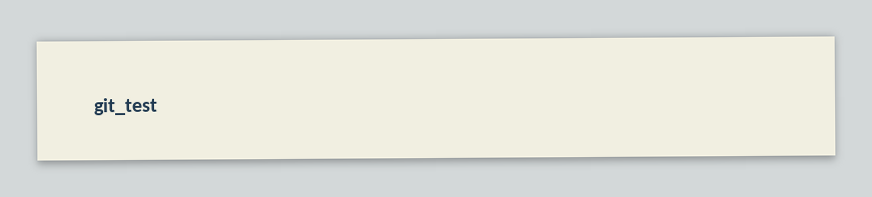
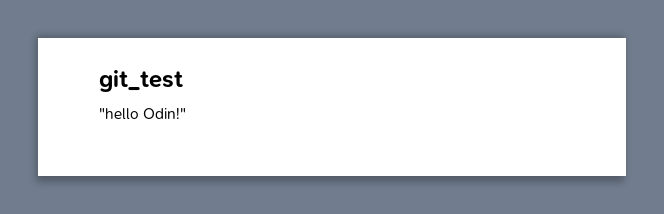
+ "hello Odin!"

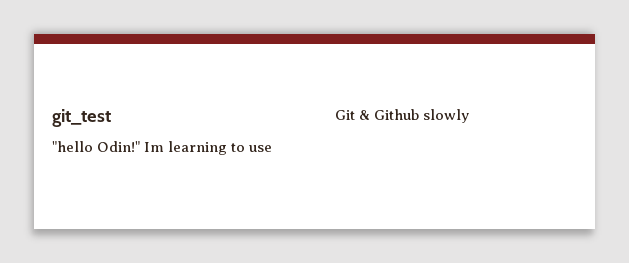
+ Im learning to use Git & Github slowly

